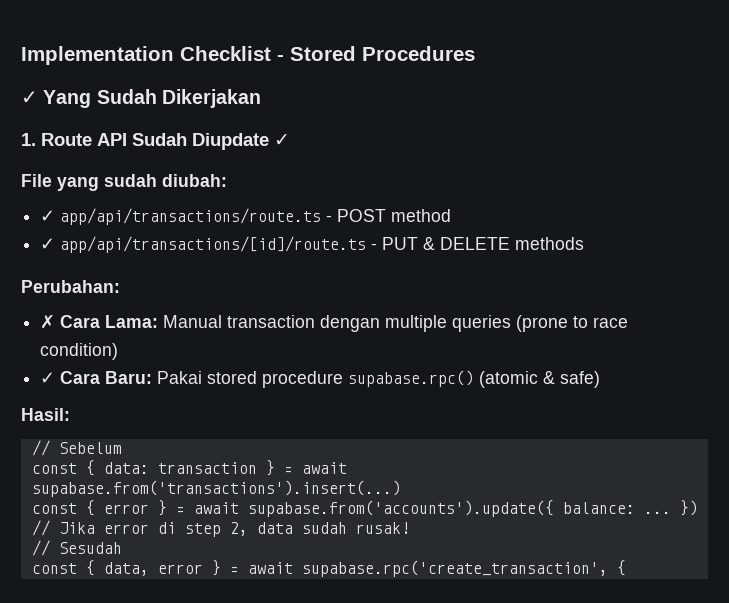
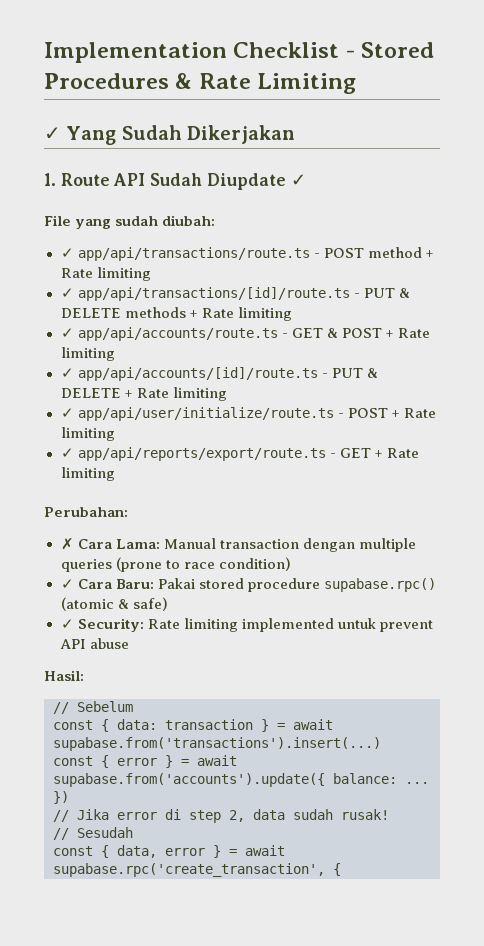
- Implementation Checklist - Stored Procedures
+ Implementation Checklist - Stored Procedures & Rate Limiting
- ✓ app/api/transactions/route.ts - POST method
+ ✓ app/api/transactions/route.ts - POST method + Rate limiting
- ✓ app/api/transactions/[id]/route.ts - PUT & DELETE methods
+ ✓ app/api/transactions/[id]/route.ts - PUT & DELETE methods + Rate limiting
+ ✓ app/api/accounts/route.ts - GET & POST + Rate limiting
+ ✓ app/api/accounts/[id]/route.ts - PUT & DELETE + Rate limiting
+ ✓ app/api/user/initialize/route.ts - POST + Rate limiting
+ ✓ app/api/reports/export/route.ts - GET + Rate limiting
+ ✓ Security: Rate limiting implemented untuk prevent API abuse

